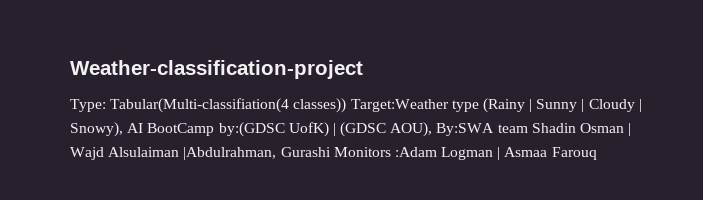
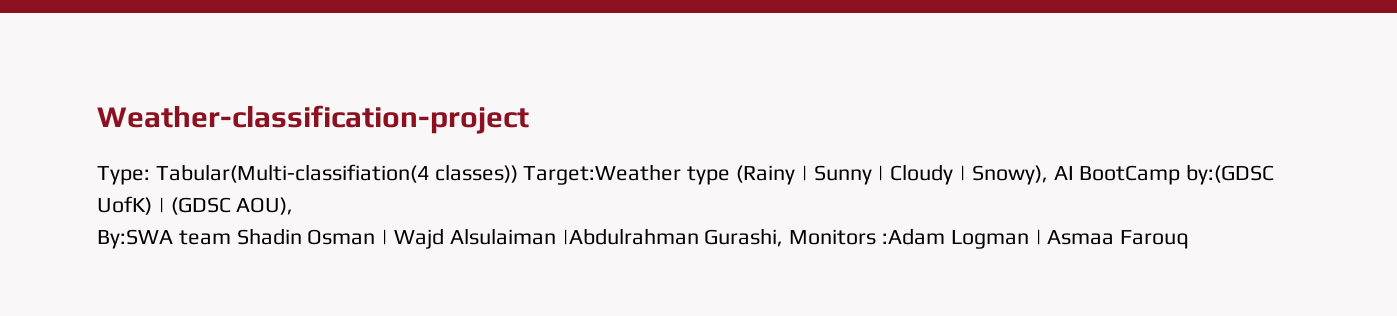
- Type: Tabular(Multi-classifiation(4 classes)) Target:Weather type (Rainy | Sunny | Cloudy | Snowy), AI BootCamp by:(GDSC UofK) | (GDSC AOU), By:SWA team Shadin Osman | Wajd Alsulaiman |Abdulrahman, Gurashi Monitors :Adam Logman | Asmaa Farouq
+ Type: Tabular(Multi-classifiation(4 classes)) Target:Weather type (Rainy | Sunny | Cloudy | Snowy), AI BootCamp by:(GDSC UofK) | (GDSC AOU),
+ By:SWA team Shadin Osman | Wajd Alsulaiman |Abdulrahman Gurashi, Monitors :Adam Logman | Asmaa Farouq

